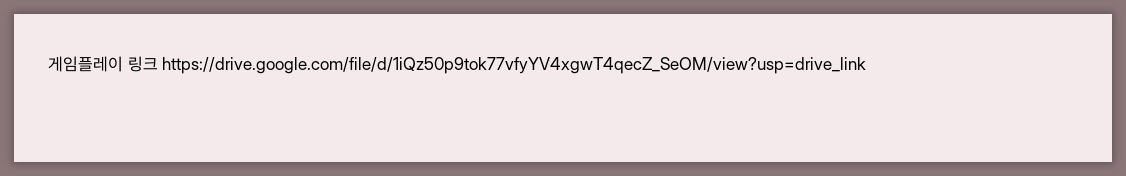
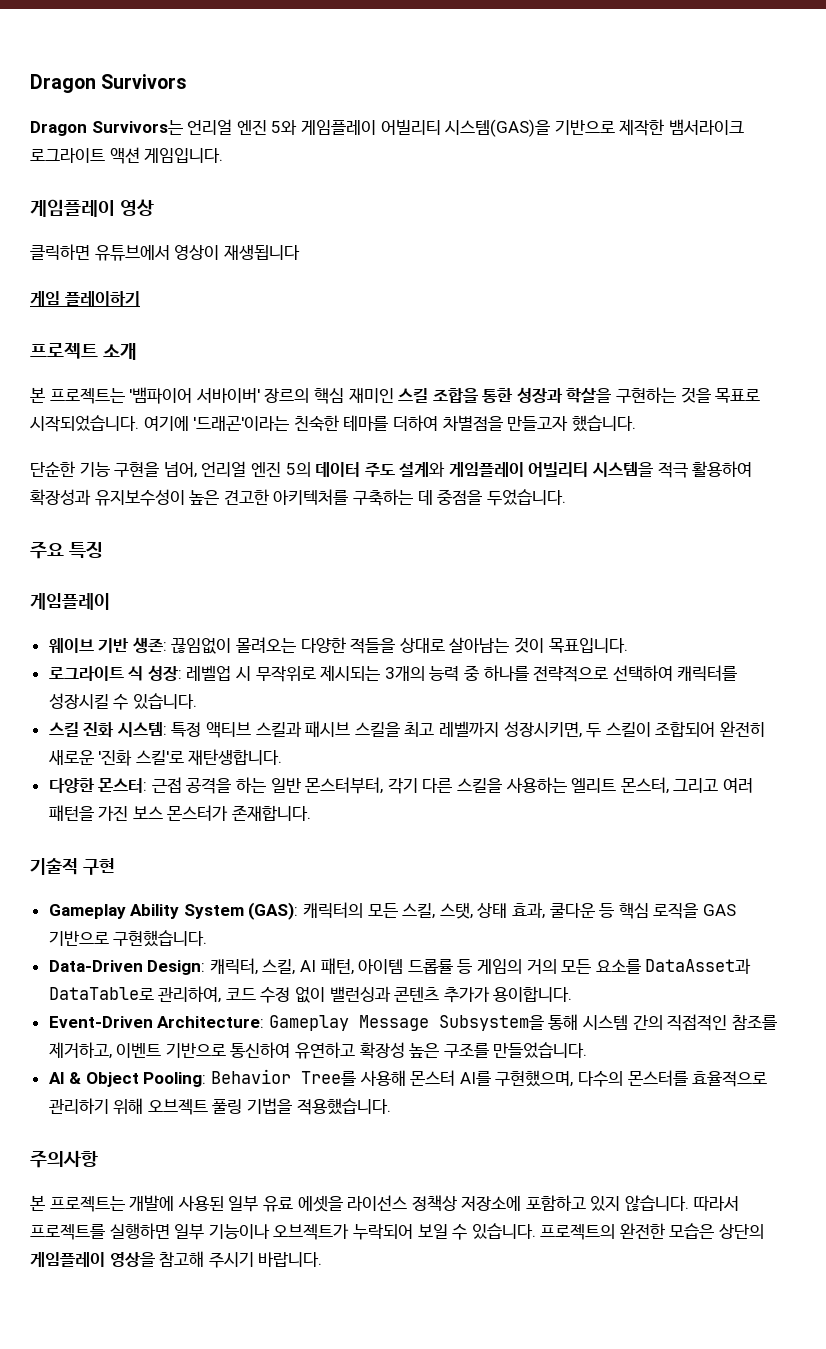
- 게임플레이 링크 https://drive.google.com/file/d/1iQz50p9tok77vfyYV4xgwT4qecZ_SeOM/view?usp=drive_link
+ Dragon Survivors
+ Dragon Survivors는 언리얼 엔진 5와 게임플레이 어빌리티 시스템(GAS)을 기반으로 제작한 뱀서라이크 로그라이트 액션 게임입니다.
+ 게임플레이 영상
+ 클릭하면 유튜브에서 영상이 재생됩니다
+ 게임 플레이하기
+ 프로젝트 소개
+ 본 프로젝트는 '뱀파이어 서바이버' 장르의 핵심 재미인 스킬 조합을 통한 성장과 학살을 구현하는 것을 목표로 시작되었습니다. 여기에 '드래곤'이라는 친숙한 테마를 더하여 차별점을 만들고자 했습니다.
+ 단순한 기능 구현을 넘어, 언리얼 엔진 5의 데이터 주도 설계와 게임플레이 어빌리티 시스템을 적극 활용하여 확장성과 유지보수성이 높은 견고한 아키텍처를 구축하는 데 중점을 두었습니다.
+ 주요 특징
+ 게임플레이
+ 웨이브 기반 생존: 끊임없이 몰려오는 다양한 적들을 상대로 살아남는 것이 목표입니다.
+ 로그라이트 식 성장: 레벨업 시 무작위로 제시되는 3개의 능력 중 하나를 전략적으로 선택하여 캐릭터를 성장시킬 수 있습니다.
+ 스킬 진화 시스템: 특정 액티브 스킬과 패시브 스킬을 최고 레벨까지 성장시키면, 두 스킬이 조합되어 완전히 새로운 '진화 스킬'로 재탄생합니다.
+ 다양한 몬스터: 근접 공격을 하는 일반 몬스터부터, 각기 다른 스킬을 사용하는 엘리트 몬스터, 그리고 여러 패턴을 가진 보스 몬스터가 존재합니다.
+ 기술적 구현
+ Gameplay Ability System (GAS): 캐릭터의 모든 스킬, 스탯, 상태 효과, 쿨다운 등 핵심 로직을 GAS 기반으로 구현했습니다.
+ Data-Driven Design: 캐릭터, 스킬, AI 패턴, 아이템 드롭률 등 게임의 거의 모든 요소를 DataAsset과 DataTable로 관리하여, 코드 수정 없이 밸런싱과 콘텐츠 추가가 용이합니다.
+ Event-Driven Architecture: Gameplay Message Subsystem을 통해 시스템 간의 직접적인 참조를 제거하고, 이벤트 기반으로 통신하여 유연하고 확장성 높은 구조를 만들었습니다.
+ AI & Object Pooling: Behavior Tree를 사용해 몬스터 AI를 구현했으며, 다수의 몬스터를 효율적으로 관리하기 위해 오브젝트 풀링 기법을 적용했습니다.
+ 주의사항
+ 본 프로젝트는 개발에 사용된 일부 유료 에셋을 라이선스 정책상 저장소에 포함하고 있지 않습니다. 따라서 프로젝트를 실행하면 일부 기능이나 오브젝트가 누락되어 보일 수 있습니다. 프로젝트의 완전한 모습은 상단의 게임플레이 영상을 참고해 주시기 바랍니다.

